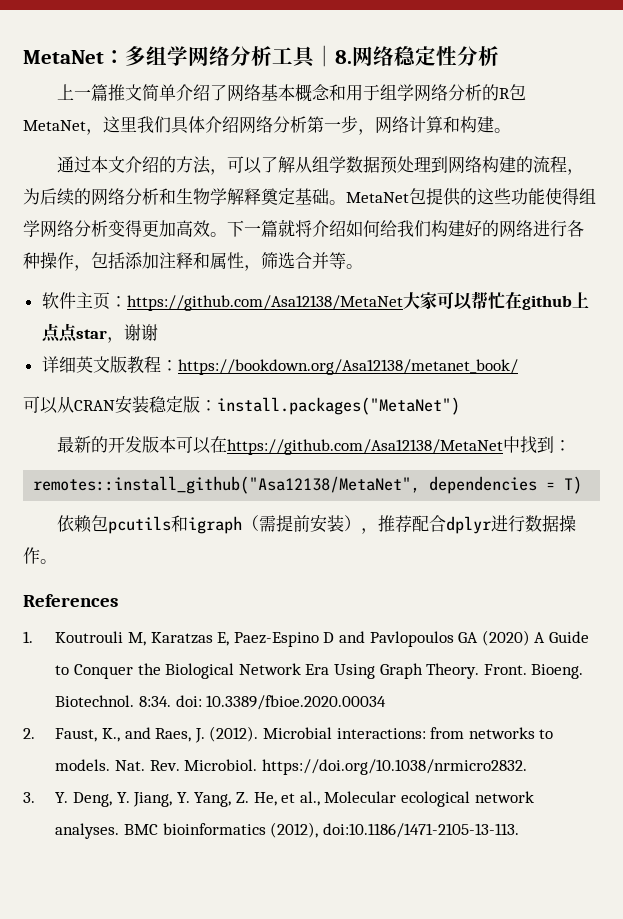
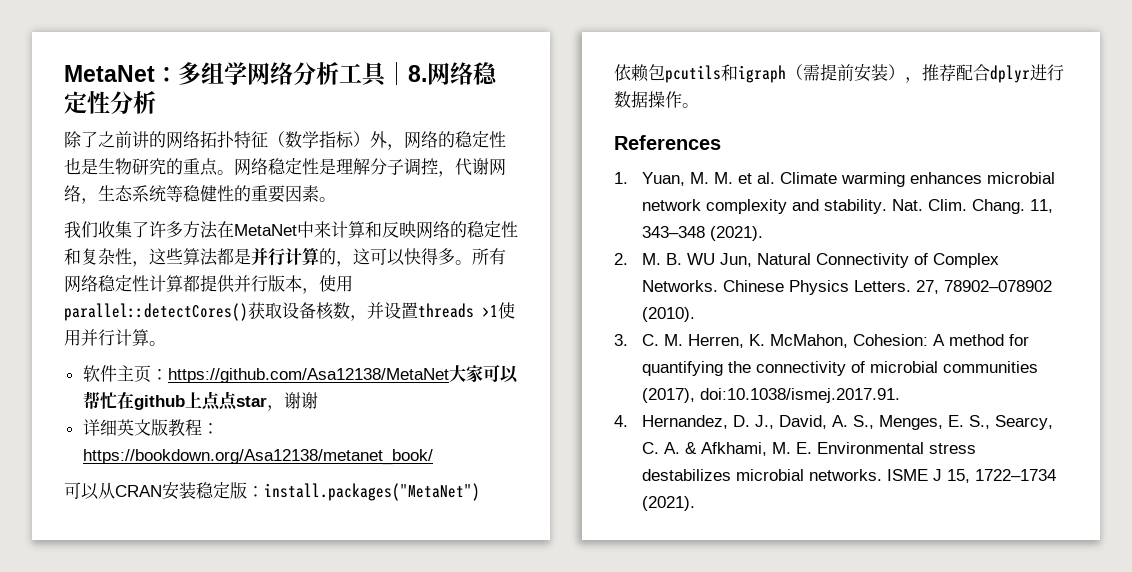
- 上一篇推文简单介绍了网络基本概念和用于组学网络分析的R包MetaNet，这里我们具体介绍网络分析第一步，网络计算和构建。
- 通过本文介绍的方法，可以了解从组学数据预处理到网络构建的流程，为后续的网络分析和生物学解释奠定基础。MetaNet包提供的这些功能使得组学网络分析变得更加高效。下一篇就将介绍如何给我们构建好的网络进行各种操作，包括添加注释和属性，筛选合并等。
+ 除了之前讲的网络拓扑特征（数学指标）外，网络的稳定性也是生物研究的重点。网络稳定性是理解分子调控，代谢网络，生态系统等稳健性的重要因素。
+ 我们收集了许多方法在MetaNet中来计算和反映网络的稳定性和复杂性，这些算法都是并行计算的，这可以快得多。所有网络稳定性计算都提供并行版本，使用parallel::detectCores()获取设备核数，并设置threads >1使用并行计算。
- 最新的开发版本可以在https://github.com/Asa12138/MetaNet中找到：
- remotes::install_github("Asa12138/MetaNet", dependencies = T)
- 1. Koutrouli M, Karatzas E, Paez-Espino D and Pavlopoulos GA (2020) A Guide to Conquer the Biological Network Era Using Graph Theory. Front. Bioeng. Biotechnol. 8:34. doi: 10.3389/fbioe.2020.00034
- 2. Faust, K., and Raes, J. (2012). Microbial interactions: from networks to models. Nat. Rev. Microbiol. https://doi.org/10.1038/nrmicro2832.
- 3. Y. Deng, Y. Jiang, Y. Yang, Z. He, et al., Molecular ecological network analyses. BMC bioinformatics (2012), doi:10.1186/1471-2105-13-113.
+ 1. Yuan, M. M. et al. Climate warming enhances microbial network complexity and stability. Nat. Clim. Chang. 11, 343–348 (2021).
+ 2. M. B. WU Jun, Natural Connectivity of Complex Networks. Chinese Physics Letters. 27, 78902–078902 (2010).
+ 3. C. M. Herren, K. McMahon, Cohesion: A method for quantifying the connectivity of microbial communities (2017), doi:10.1038/ismej.2017.91.
+ 4. Hernandez, D. J., David, A. S., Menges, E. S., Searcy, C. A. & Afkhami, M. E. Environmental stress destabilizes microbial networks. ISME J 15, 1722–1734 (2021).

